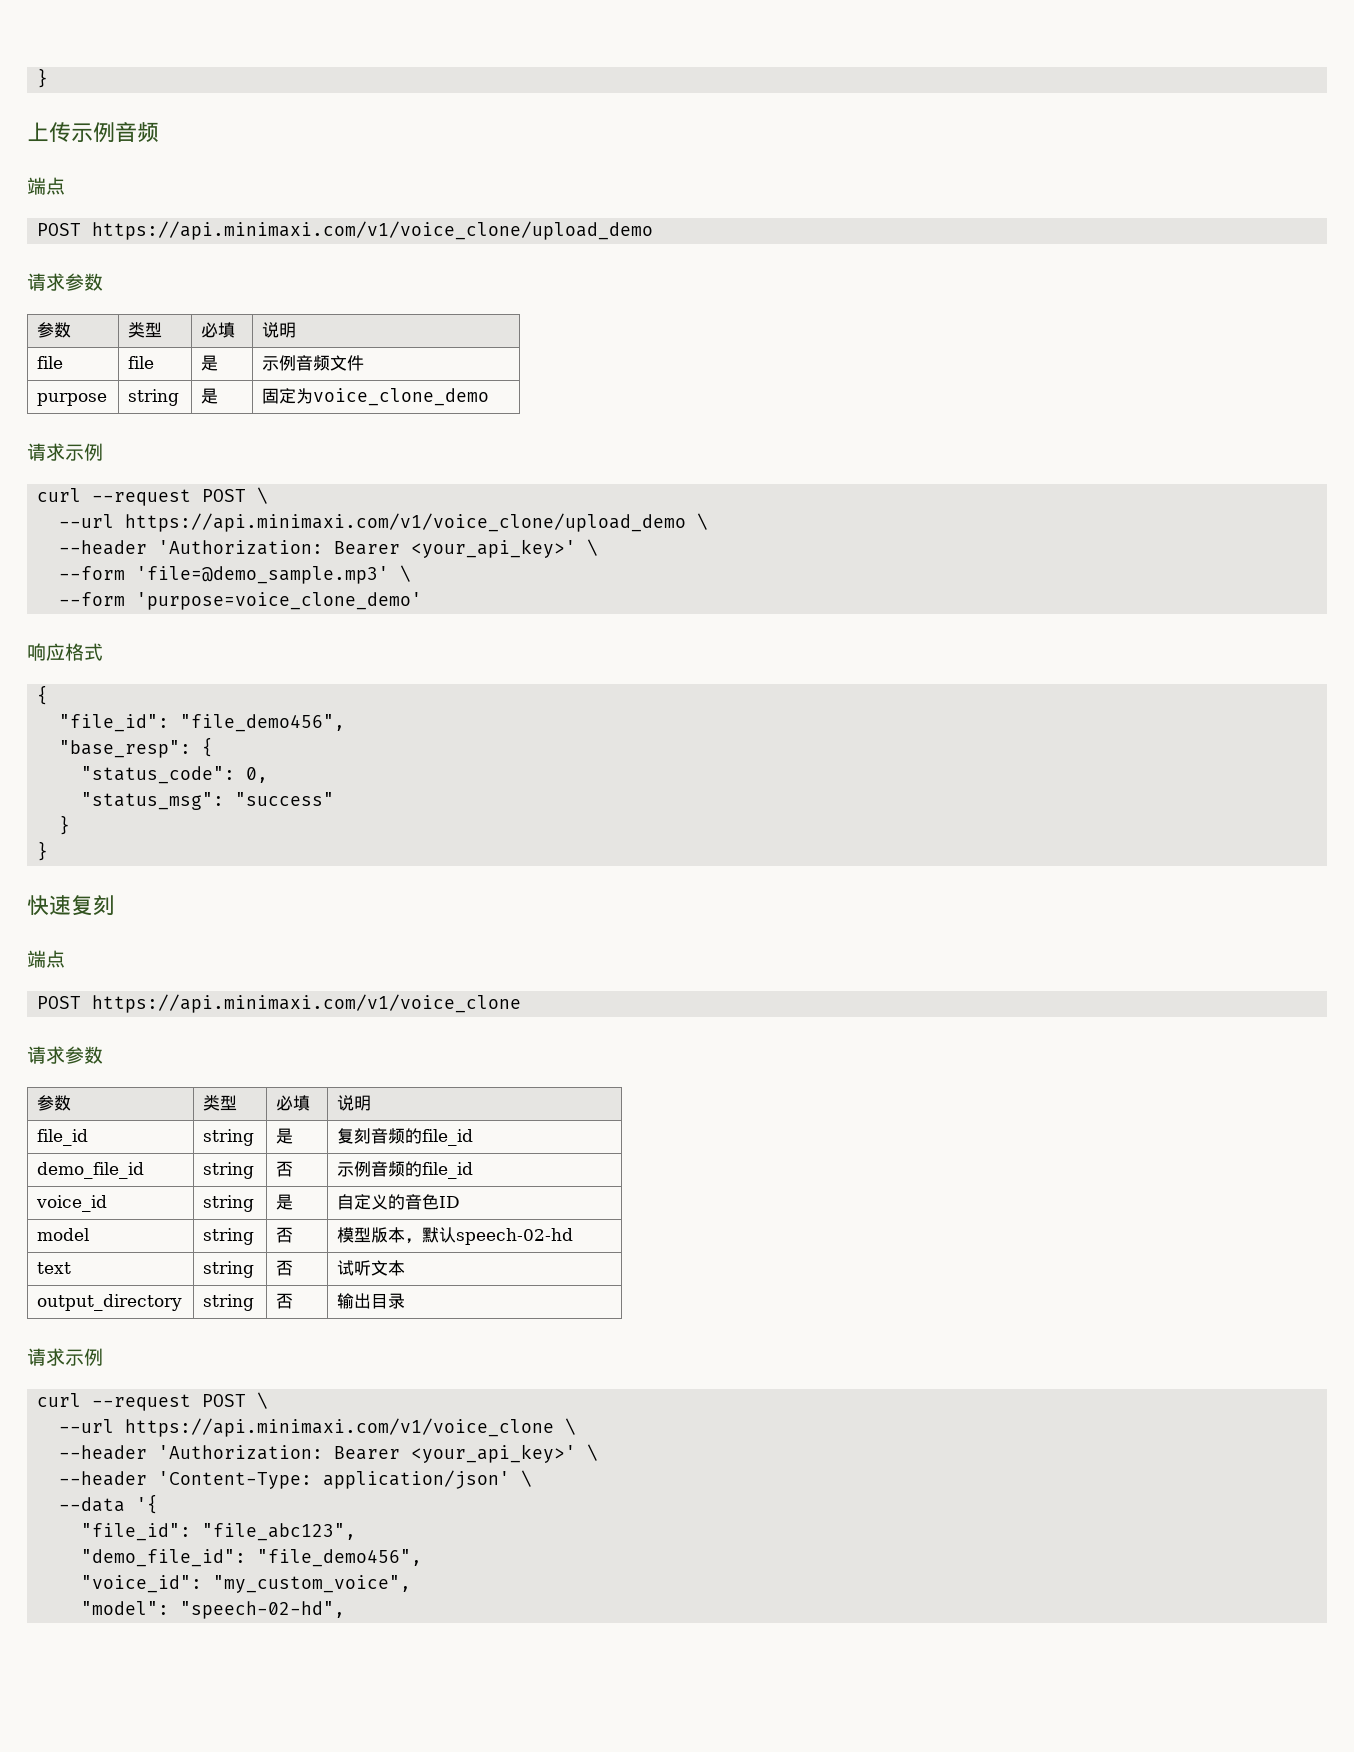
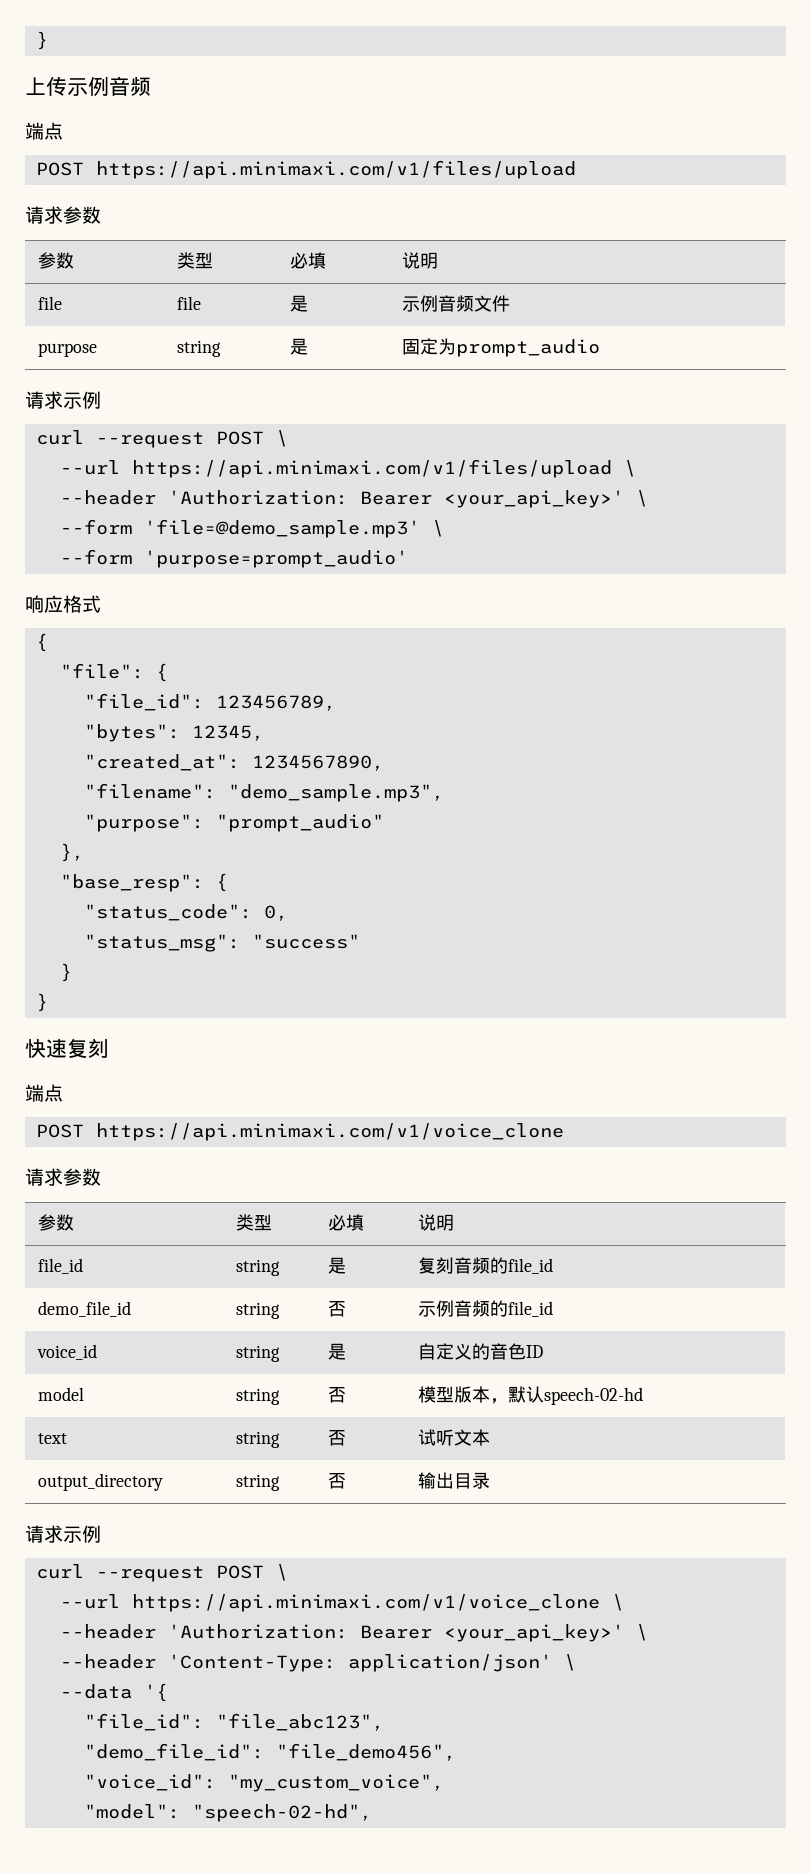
- POST https://api.minimaxi.com/v1/voice_clone/upload_demo
+ POST https://api.minimaxi.com/v1/files/upload
- purpose | string | 是 | 固定为voice_clone_demo
+ purpose | string | 是 | 固定为prompt_audio
  请求示例
  curl --request POST \
- --url https://api.minimaxi.com/v1/voice_clone/upload_demo \
+ --url https://api.minimaxi.com/v1/files/upload \
- --form 'purpose=voice_clone_demo'
+ --form 'purpose=prompt_audio'
- "file_id": "file_demo456",
+ "file": {
+ "file_id": 123456789,
+ "bytes": 12345,
+ "created_at": 1234567890,
+ "filename": "demo_sample.mp3",
+ "purpose": "prompt_audio"
+ },

